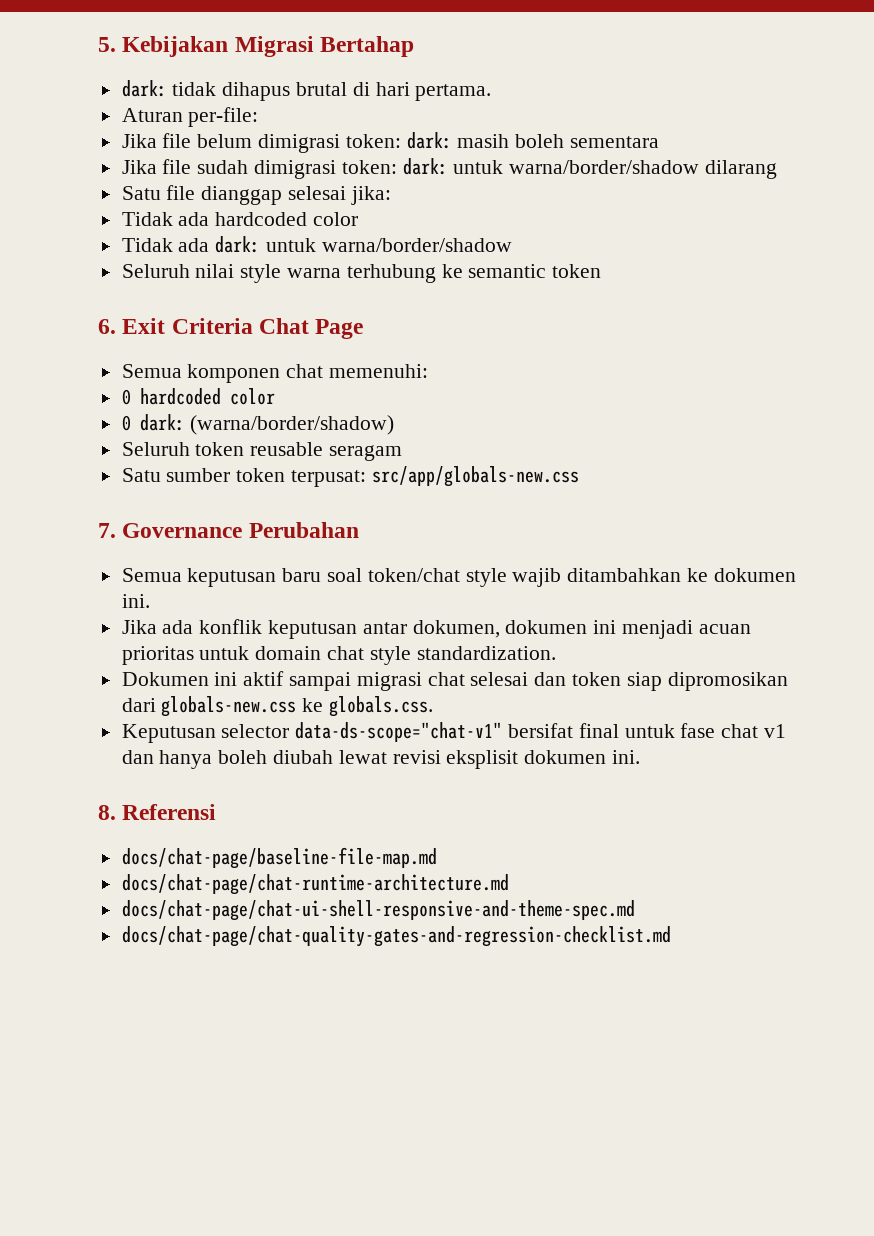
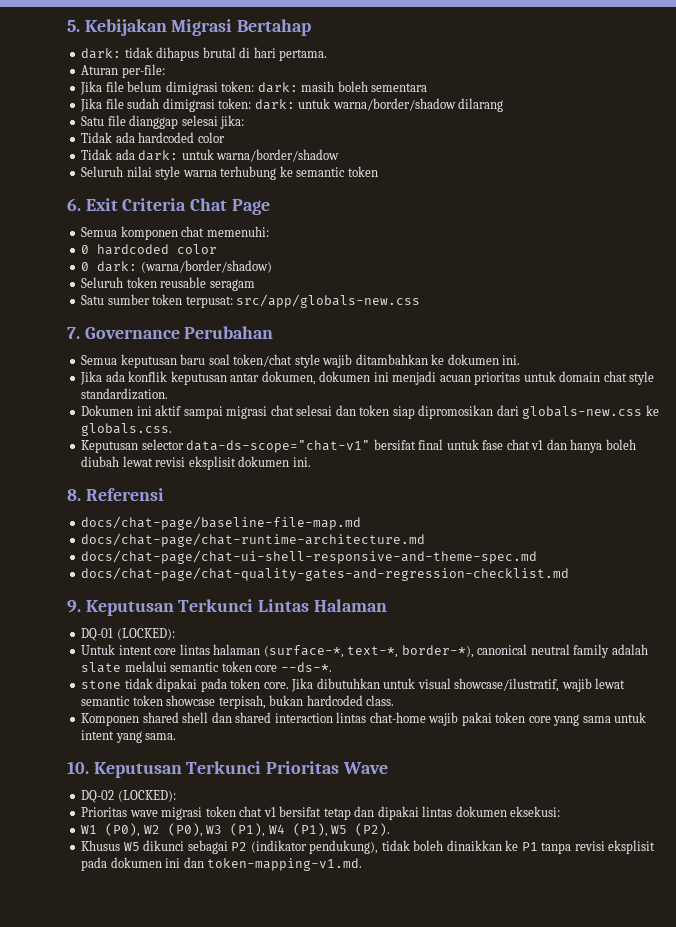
+ 9. Keputusan Terkunci Lintas Halaman
+ DQ-01 (LOCKED):
+ Untuk intent core lintas halaman (surface-*, text-*, border-*), canonical neutral family adalah slate melalui semantic token core --ds-*.
+ stone tidak dipakai pada token core. Jika dibutuhkan untuk visual showcase/ilustratif, wajib lewat semantic token showcase terpisah, bukan hardcoded class.
+ Komponen shared shell dan shared interaction lintas chat-home wajib pakai token core yang sama untuk intent yang sama.
+ 10. Keputusan Terkunci Prioritas Wave
+ DQ-02 (LOCKED):
+ Prioritas wave migrasi token chat v1 bersifat tetap dan dipakai lintas dokumen eksekusi:
+ W1 (P0), W2 (P0), W3 (P1), W4 (P1), W5 (P2).
+ Khusus W5 dikunci sebagai P2 (indikator pendukung), tidak boleh dinaikkan ke P1 tanpa revisi eksplisit pada dokumen ini dan token-mapping-v1.md.

